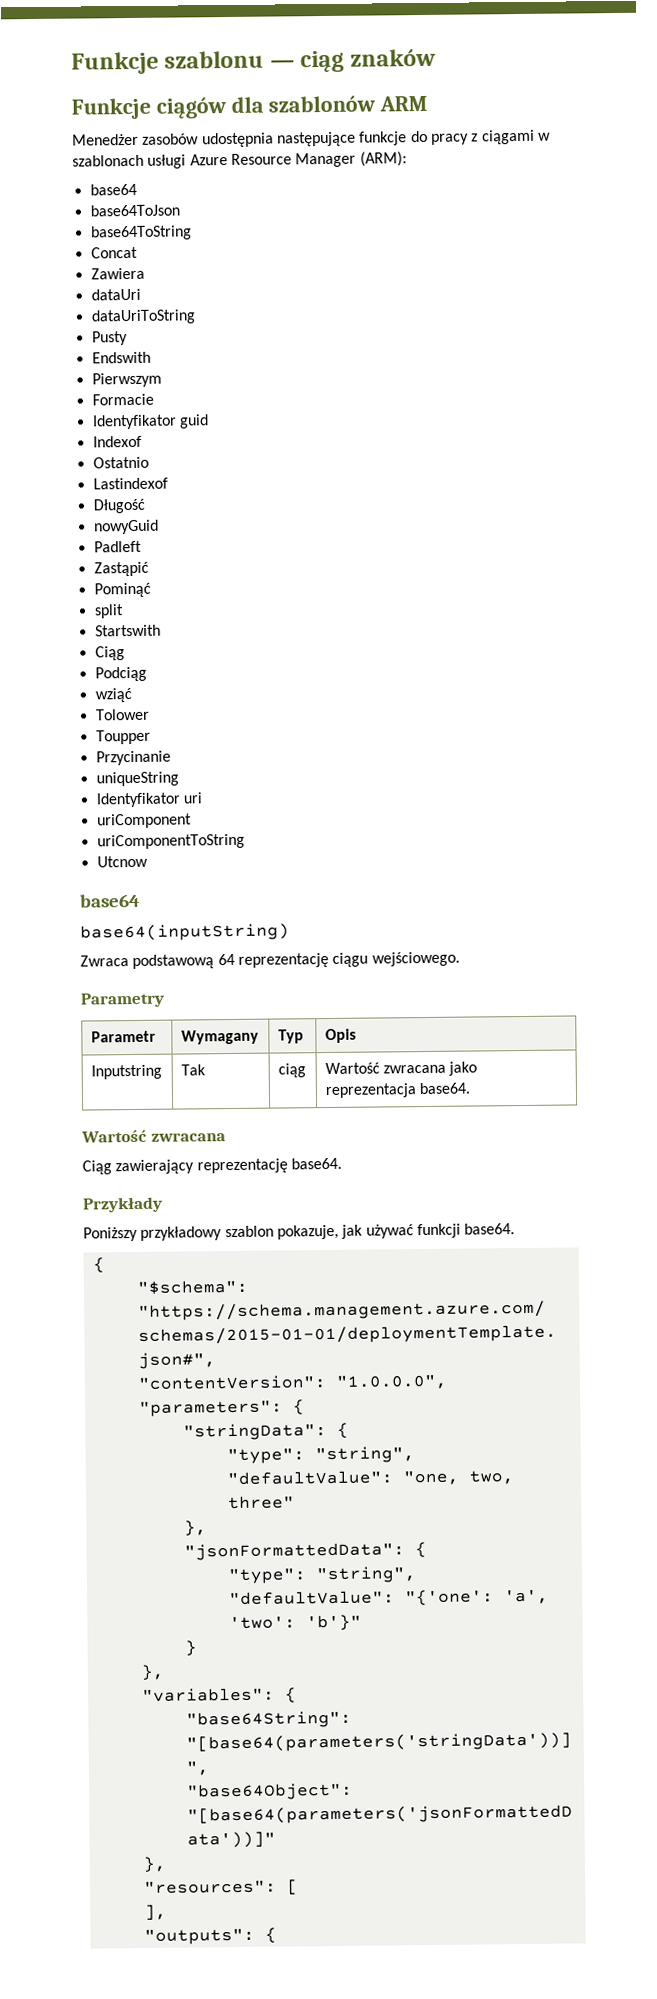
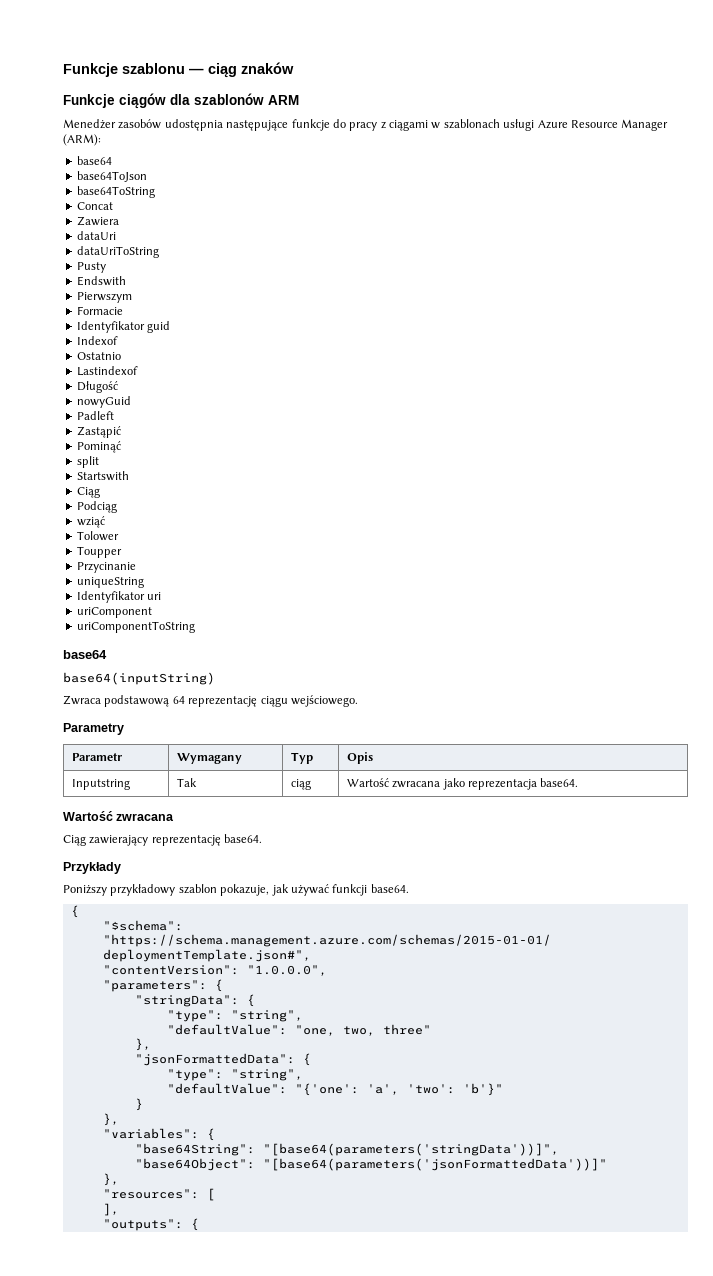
- Utcnow

